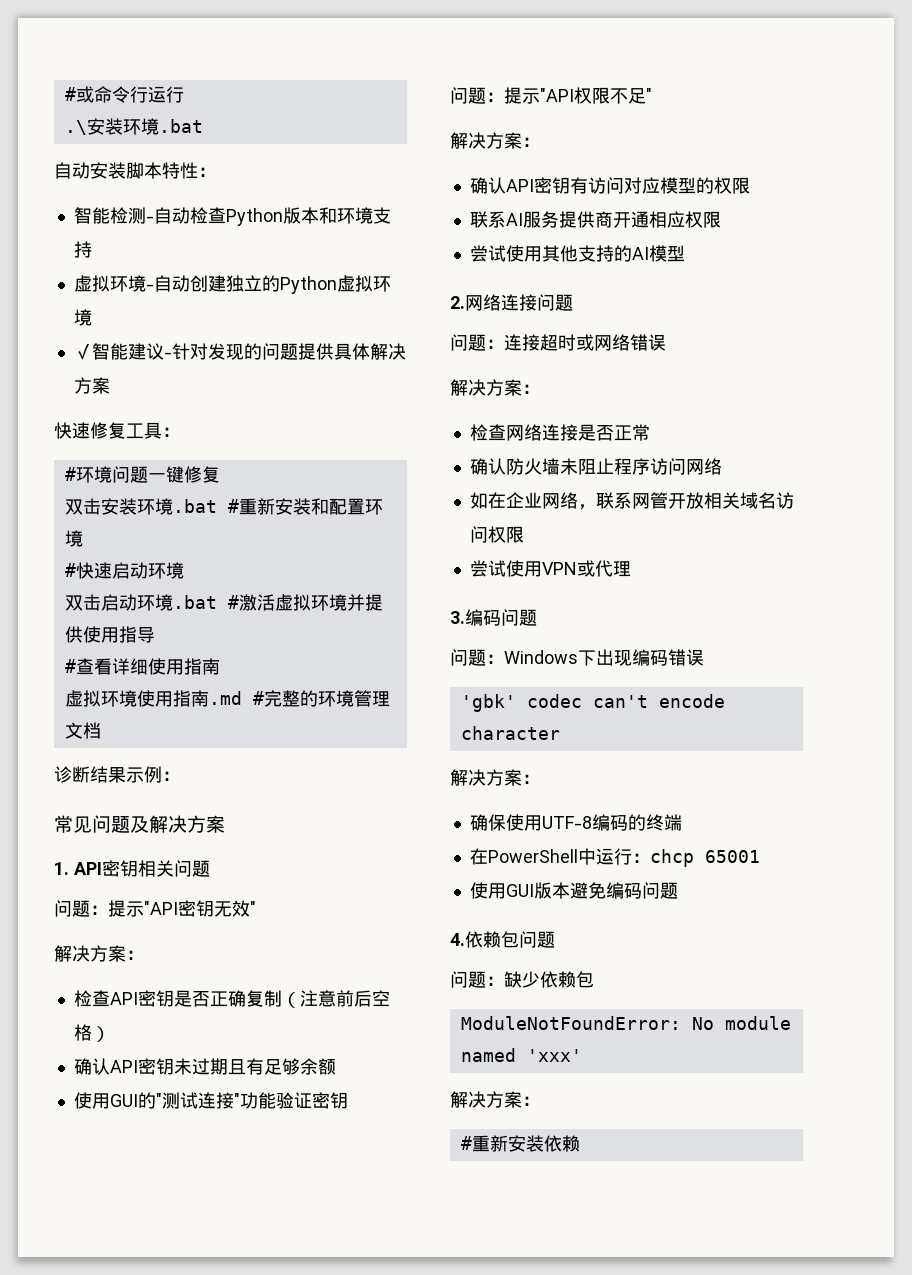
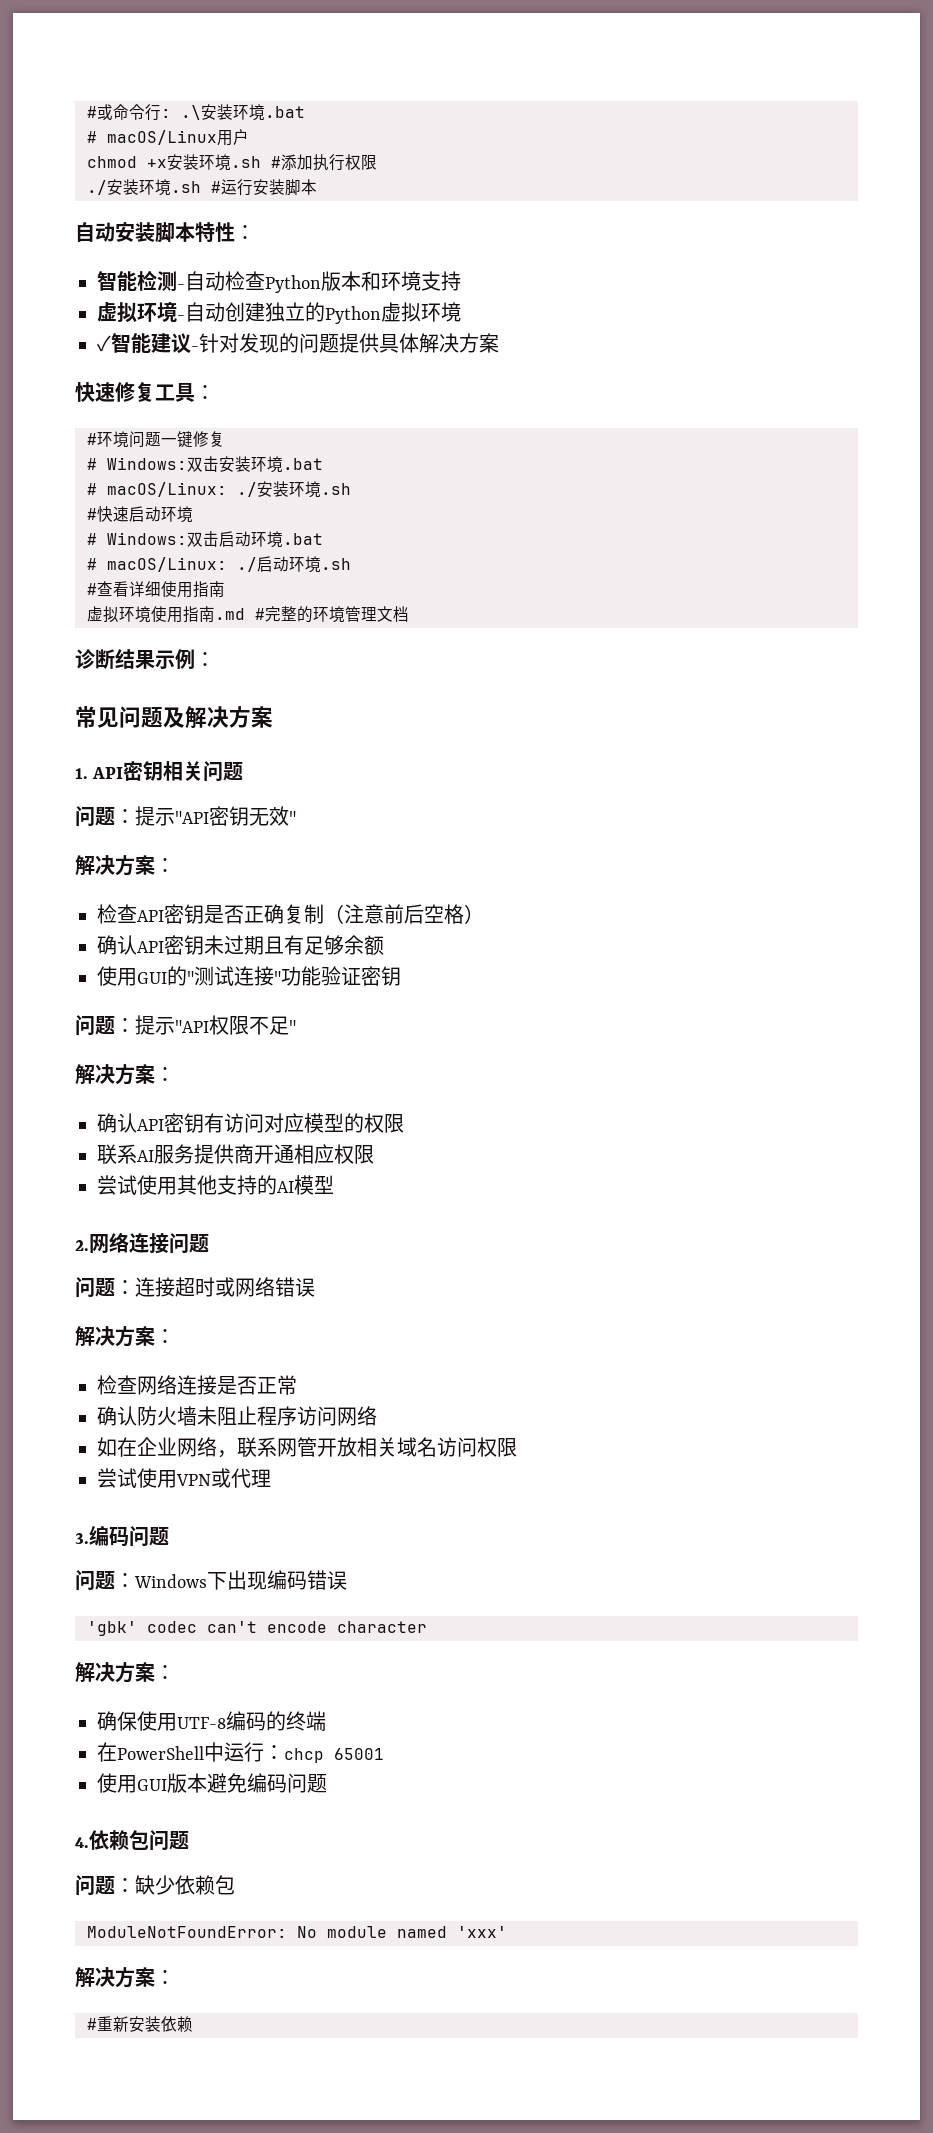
- #或命令行运行
- .\安装环境.bat
+ #或命令行: .\安装环境.bat
+ # macOS/Linux用户
+ chmod +x安装环境.sh #添加执行权限
+ ./安装环境.sh #运行安装脚本
- 双击安装环境.bat #重新安装和配置环境
+ # Windows:双击安装环境.bat
+ # macOS/Linux: ./安装环境.sh
- 双击启动环境.bat #激活虚拟环境并提供使用指导
+ # Windows:双击启动环境.bat
+ # macOS/Linux: ./启动环境.sh

